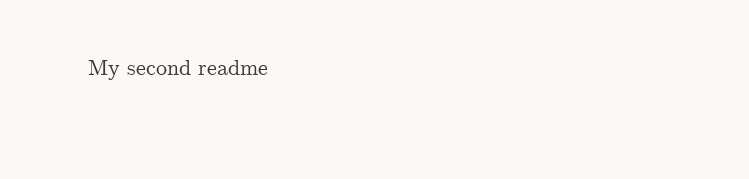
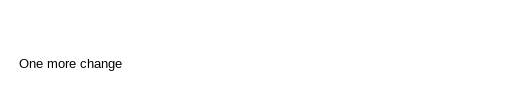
- My second readme
+ One more change

